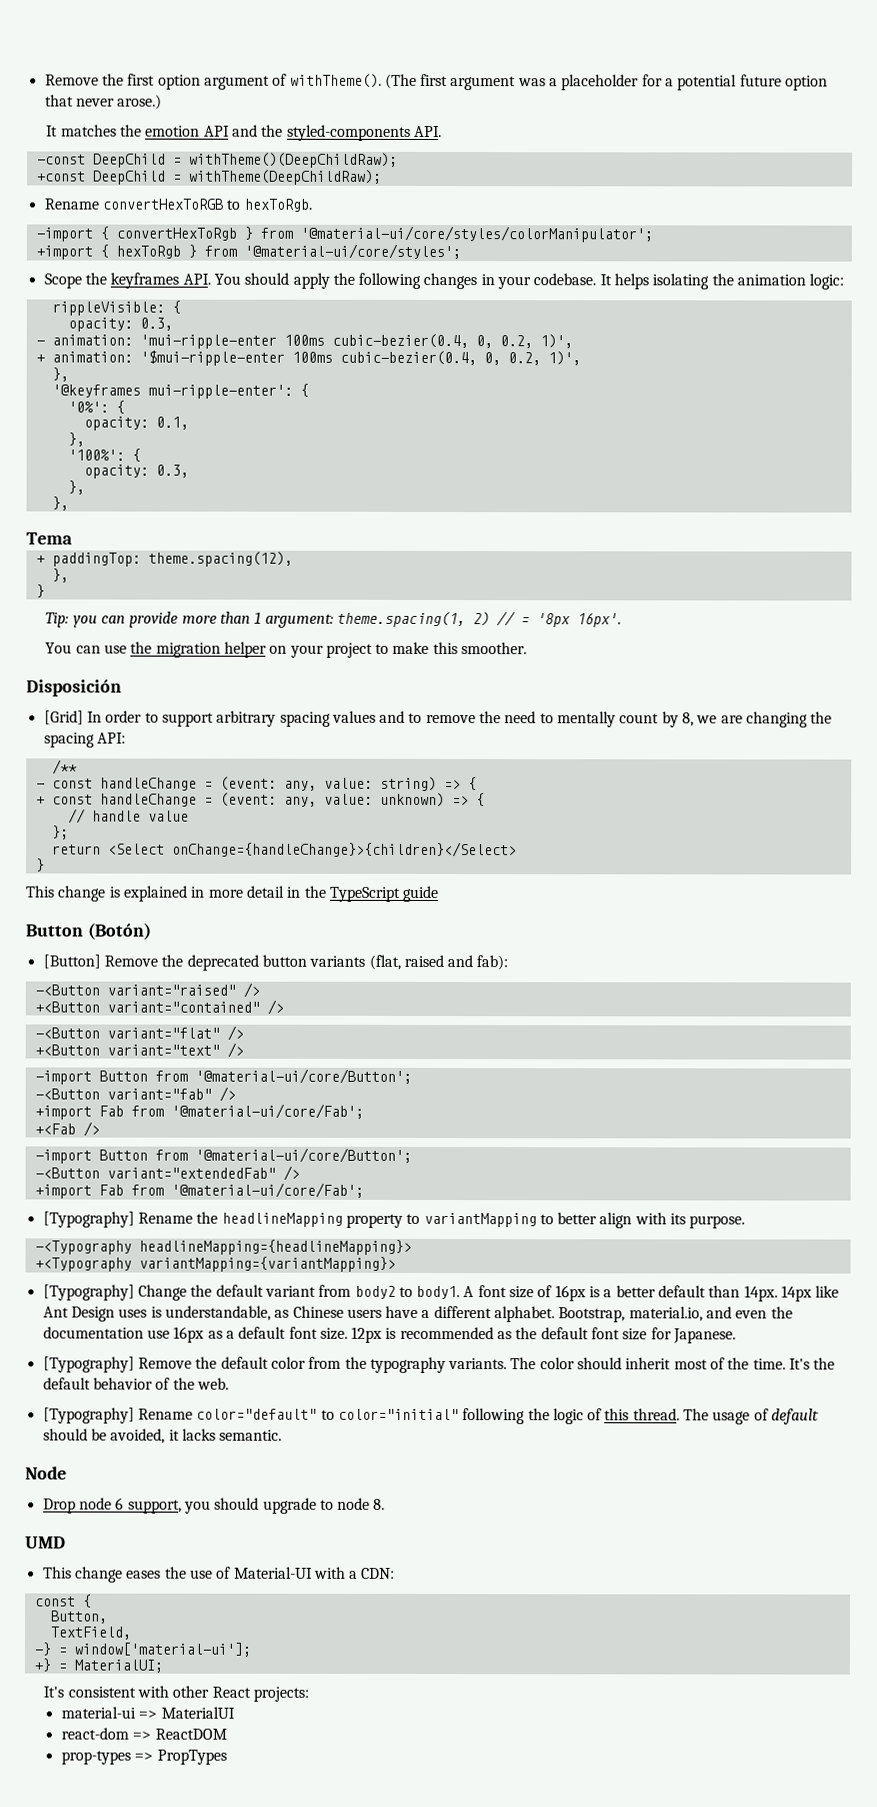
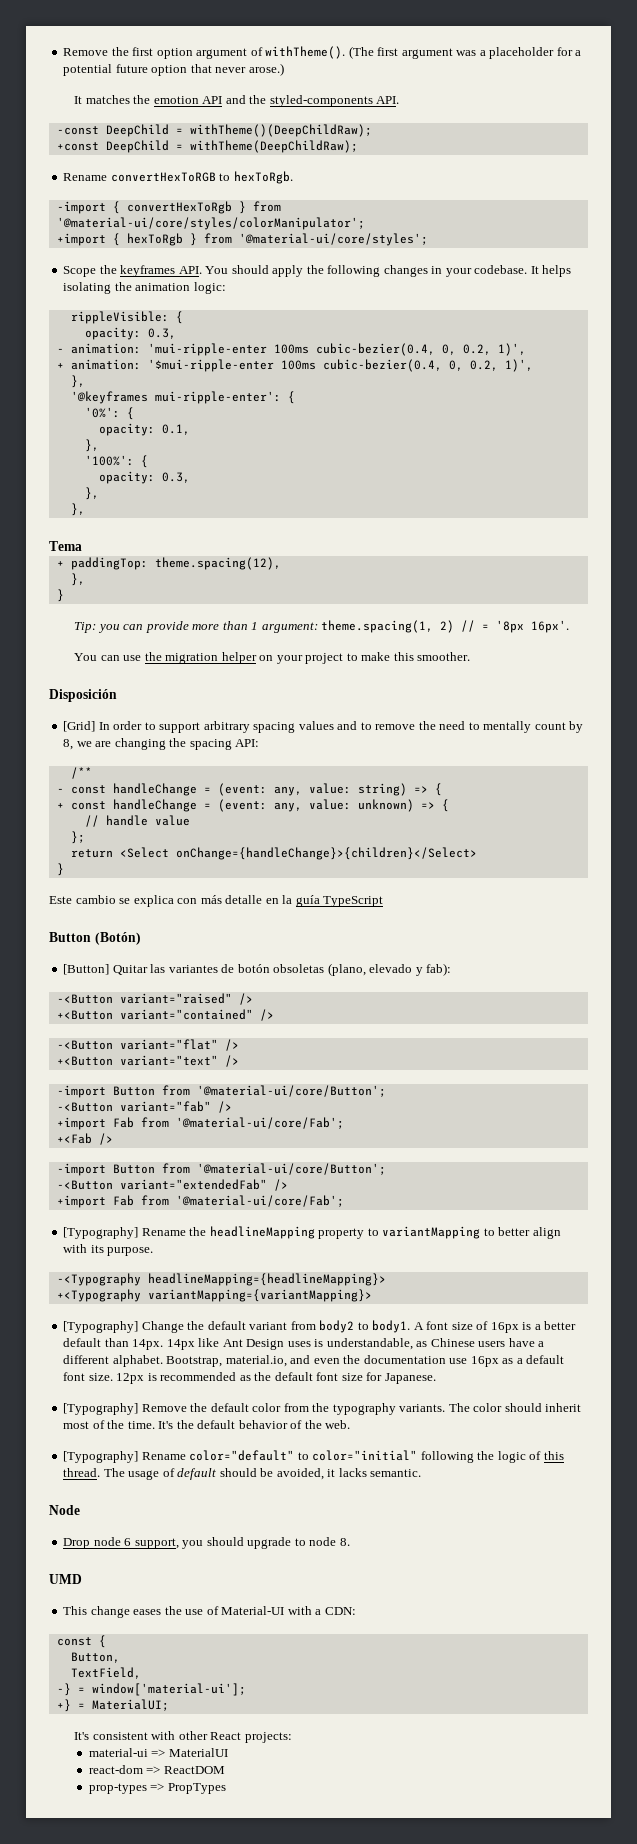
- This change is explained in more detail in the TypeScript guide
+ Este cambio se explica con más detalle en la guía TypeScript
- [Button] Remove the deprecated button variants (flat, raised and fab):
+ [Button] Quitar las variantes de botón obsoletas (plano, elevado y fab):

